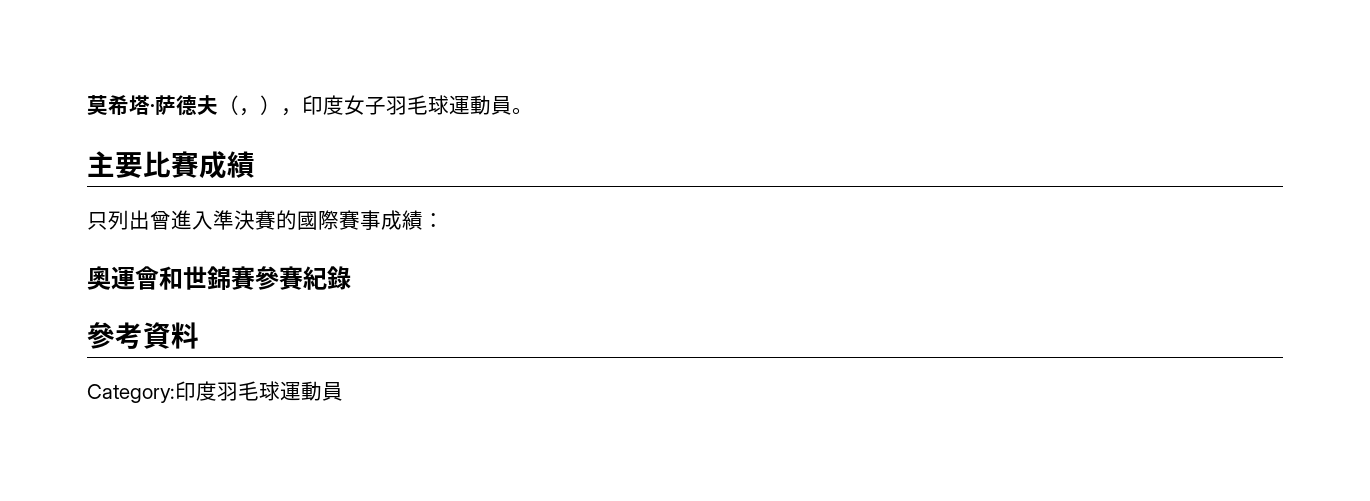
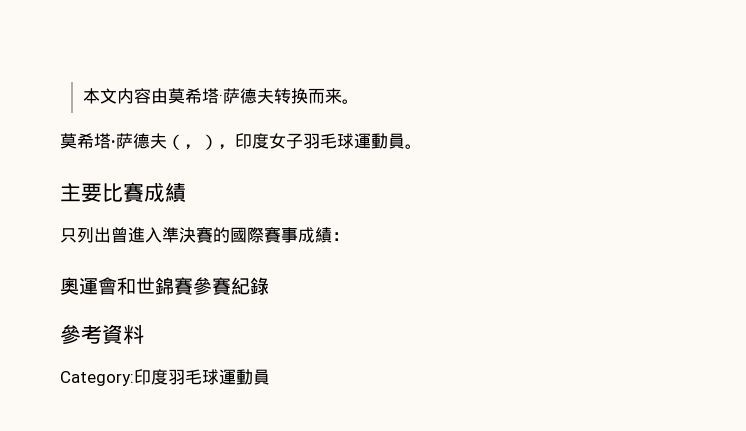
+ 本文内容由莫希塔·萨德夫转换而来。

